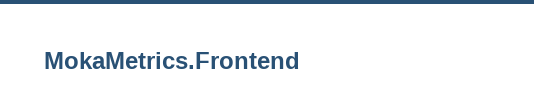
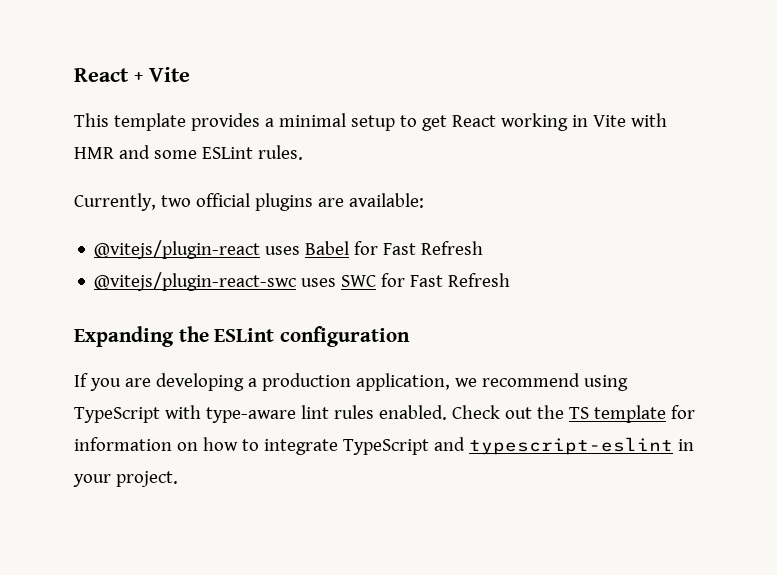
- MokaMetrics.Frontend
+ React + Vite
+ This template provides a minimal setup to get React working in Vite with HMR and some ESLint rules.
+ Currently, two official plugins are available:
+ @vitejs/plugin-react uses Babel for Fast Refresh
+ @vitejs/plugin-react-swc uses SWC for Fast Refresh
+ Expanding the ESLint configuration
+ If you are developing a production application, we recommend using TypeScript with type-aware lint rules enabled. Check out the TS template for information on how to integrate TypeScript and typescript-eslint in your project.

